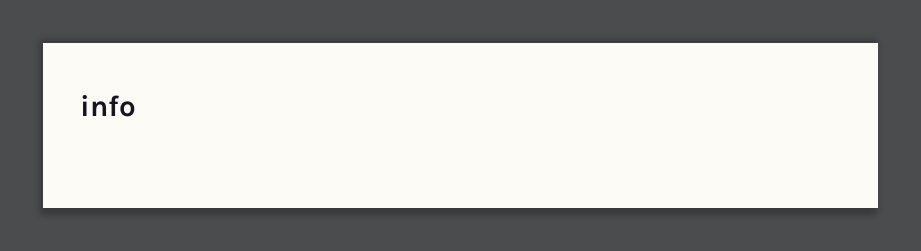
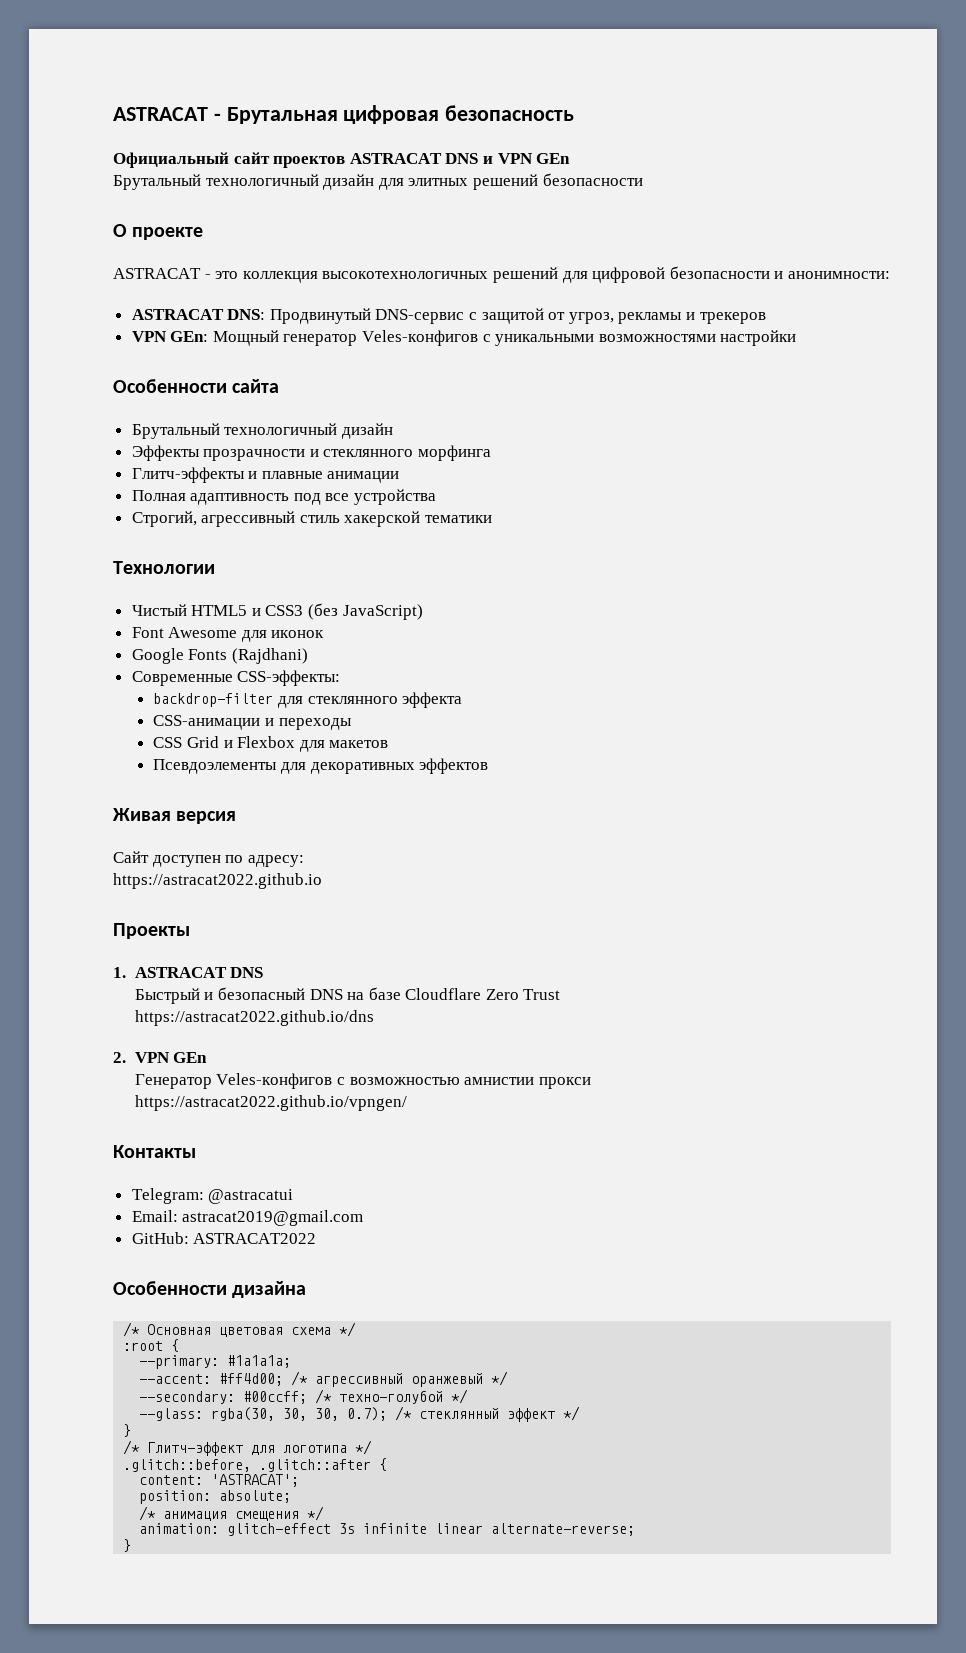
- info
+ ASTRACAT - Брутальная цифровая безопасность
+ Официальный сайт проектов ASTRACAT DNS и VPN GEn
+ Брутальный технологичный дизайн для элитных решений безопасности
+ О проекте
+ ASTRACAT - это коллекция высокотехнологичных решений для цифровой безопасности и анонимности:
+ ASTRACAT DNS: Продвинутый DNS-сервис с защитой от угроз, рекламы и трекеров
+ VPN GEn: Мощный генератор Veles-конфигов с уникальными возможностями настройки
+ Особенности сайта
+ Брутальный технологичный дизайн
+ Эффекты прозрачности и стеклянного морфинга
+ Глитч-эффекты и плавные анимации
+ Полная адаптивность под все устройства
+ Строгий, агрессивный стиль хакерской тематики
+ Технологии
+ Чистый HTML5 и CSS3 (без JavaScript)
+ Font Awesome для иконок
+ Google Fonts (Rajdhani)
+ Современные CSS-эффекты:
+ backdrop-filter для стеклянного эффекта
+ CSS-анимации и переходы
+ CSS Grid и Flexbox для макетов
+ Псевдоэлементы для декоративных эффектов
+ Живая версия
+ Сайт доступен по адресу:
+ https://astracat2022.github.io
+ Проекты
+ 1. ASTRACAT DNS
+ Быстрый и безопасный DNS на базе Cloudflare Zero Trust
+ https://astracat2022.github.io/dns
+ 2. VPN GEn
+ Генератор Veles-конфигов с возможностью амнистии прокси
+ https://astracat2022.github.io/vpngen/
+ Контакты
+ Telegram: @astracatui
+ Email: astracat2019@gmail.com
+ GitHub: ASTRACAT2022
+ Особенности дизайна
+ /* Основная цветовая схема */
+ :root {
+ --primary: #1a1a1a;
+ --accent: #ff4d00; /* агрессивный оранжевый */
+ --secondary: #00ccff; /* техно-голубой */
+ --glass: rgba(30, 30, 30, 0.7); /* стеклянный эффект */
+ }
+ /* Глитч-эффект для логотипа */
+ .glitch::before, .glitch::after {
+ content: 'ASTRACAT';
+ position: absolute;
+ /* анимация смещения */
+ animation: glitch-effect 3s infinite linear alternate-reverse;
+ }

